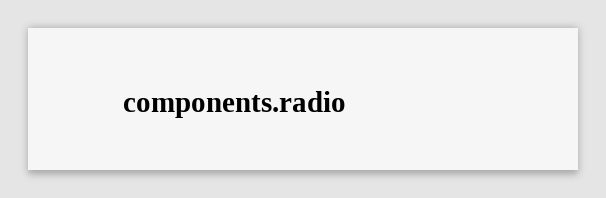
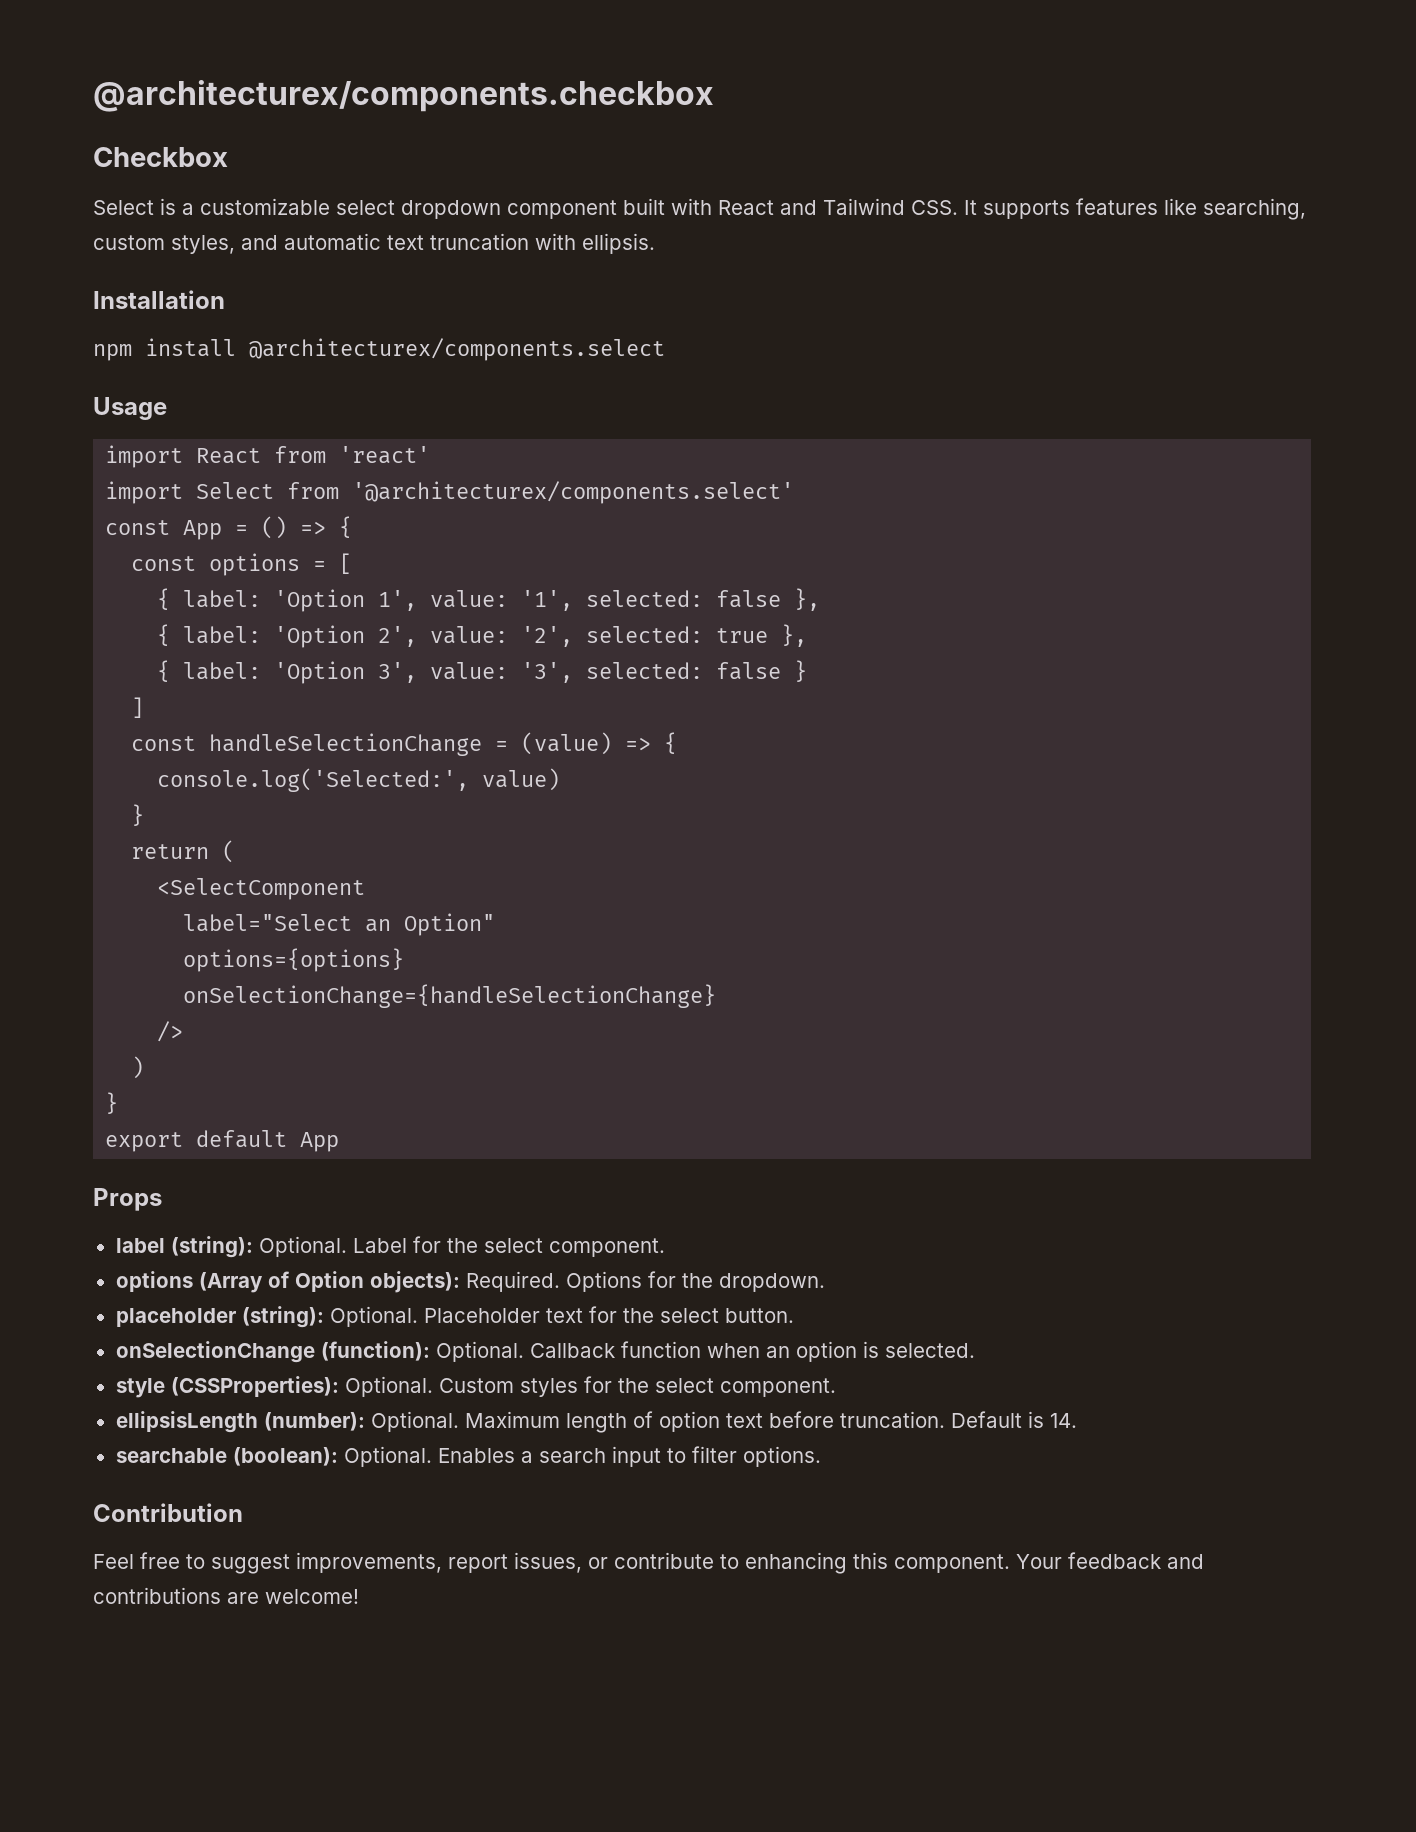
- components.radio
+ @architecturex/components.checkbox
+ Checkbox
+ Select is a customizable select dropdown component built with React and Tailwind CSS. It supports features like searching, custom styles, and automatic text truncation with ellipsis.
+ Installation
+ npm install @architecturex/components.select
+ Usage
+ import React from 'react'
+ import Select from '@architecturex/components.select'
+ const App = () => {
+ const options = [
+ { label: 'Option 1', value: '1', selected: false },
+ { label: 'Option 2', value: '2', selected: true },
+ { label: 'Option 3', value: '3', selected: false }
+ ]
+ const handleSelectionChange = (value) => {
+ console.log('Selected:', value)
+ }
+ return (
+ <SelectComponent
+ label="Select an Option"
+ options={options}
+ onSelectionChange={handleSelectionChange}
+ />
+ )
+ }
+ export default App
+ Props
+ label (string): Optional. Label for the select component.
+ options (Array of Option objects): Required. Options for the dropdown.
+ placeholder (string): Optional. Placeholder text for the select button.
+ onSelectionChange (function): Optional. Callback function when an option is selected.
+ style (CSSProperties): Optional. Custom styles for the select component.
+ ellipsisLength (number): Optional. Maximum length of option text before truncation. Default is 14.
+ searchable (boolean): Optional. Enables a search input to filter options.
+ Contribution
+ Feel free to suggest improvements, report issues, or contribute to enhancing this component. Your feedback and contributions are welcome!

